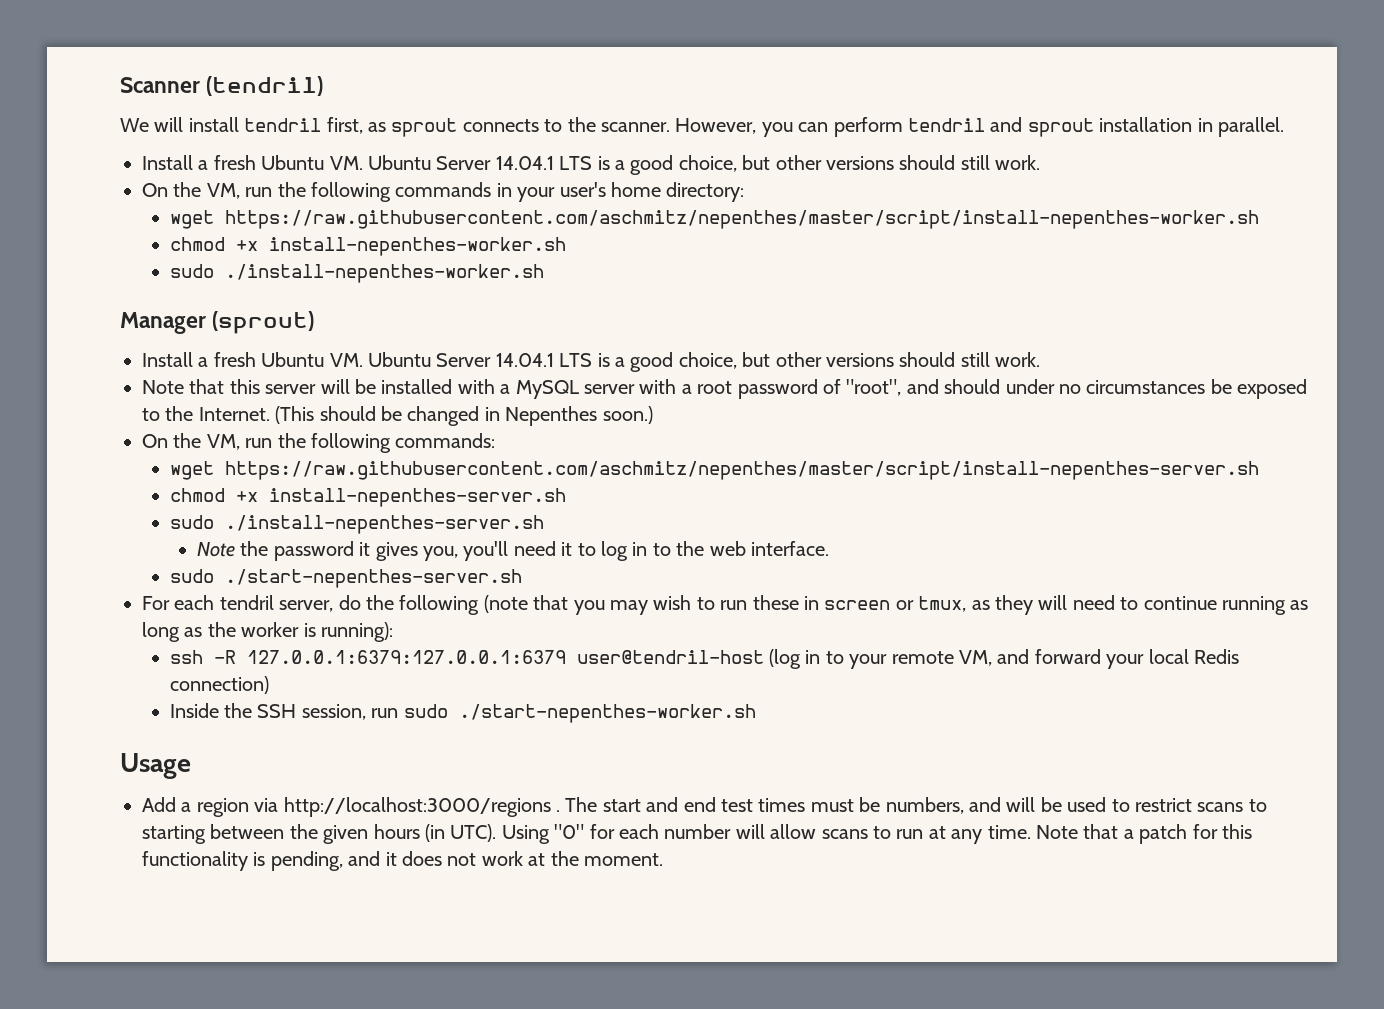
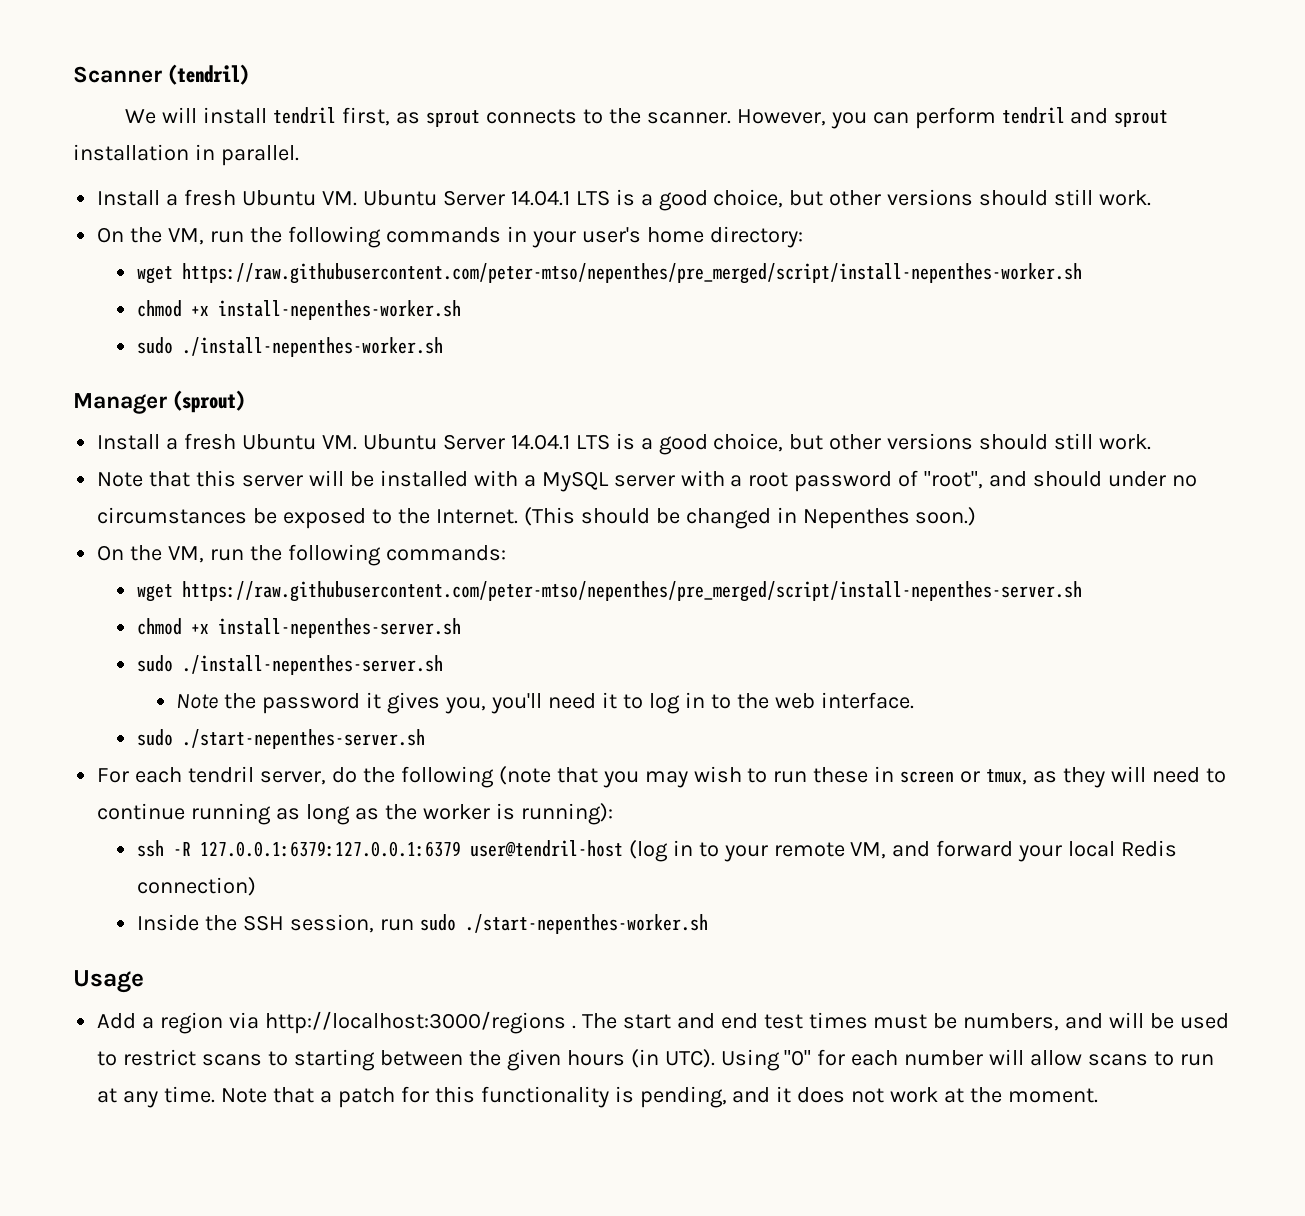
- wget https://raw.githubusercontent.com/aschmitz/nepenthes/master/script/install-nepenthes-worker.sh
+ wget https://raw.githubusercontent.com/peter-mtso/nepenthes/pre_merged/script/install-nepenthes-worker.sh
- wget https://raw.githubusercontent.com/aschmitz/nepenthes/master/script/install-nepenthes-server.sh
+ wget https://raw.githubusercontent.com/peter-mtso/nepenthes/pre_merged/script/install-nepenthes-server.sh

